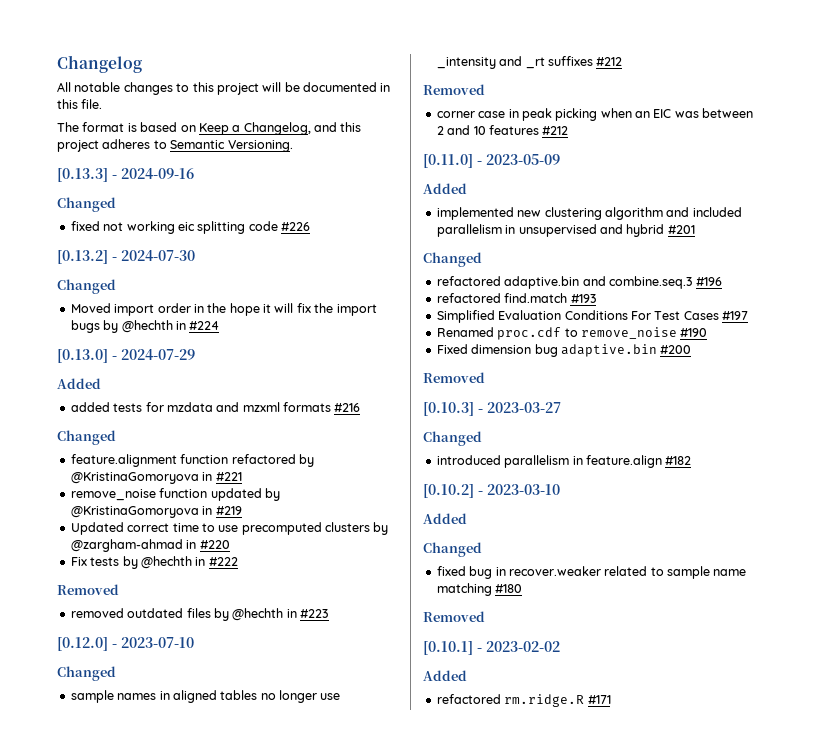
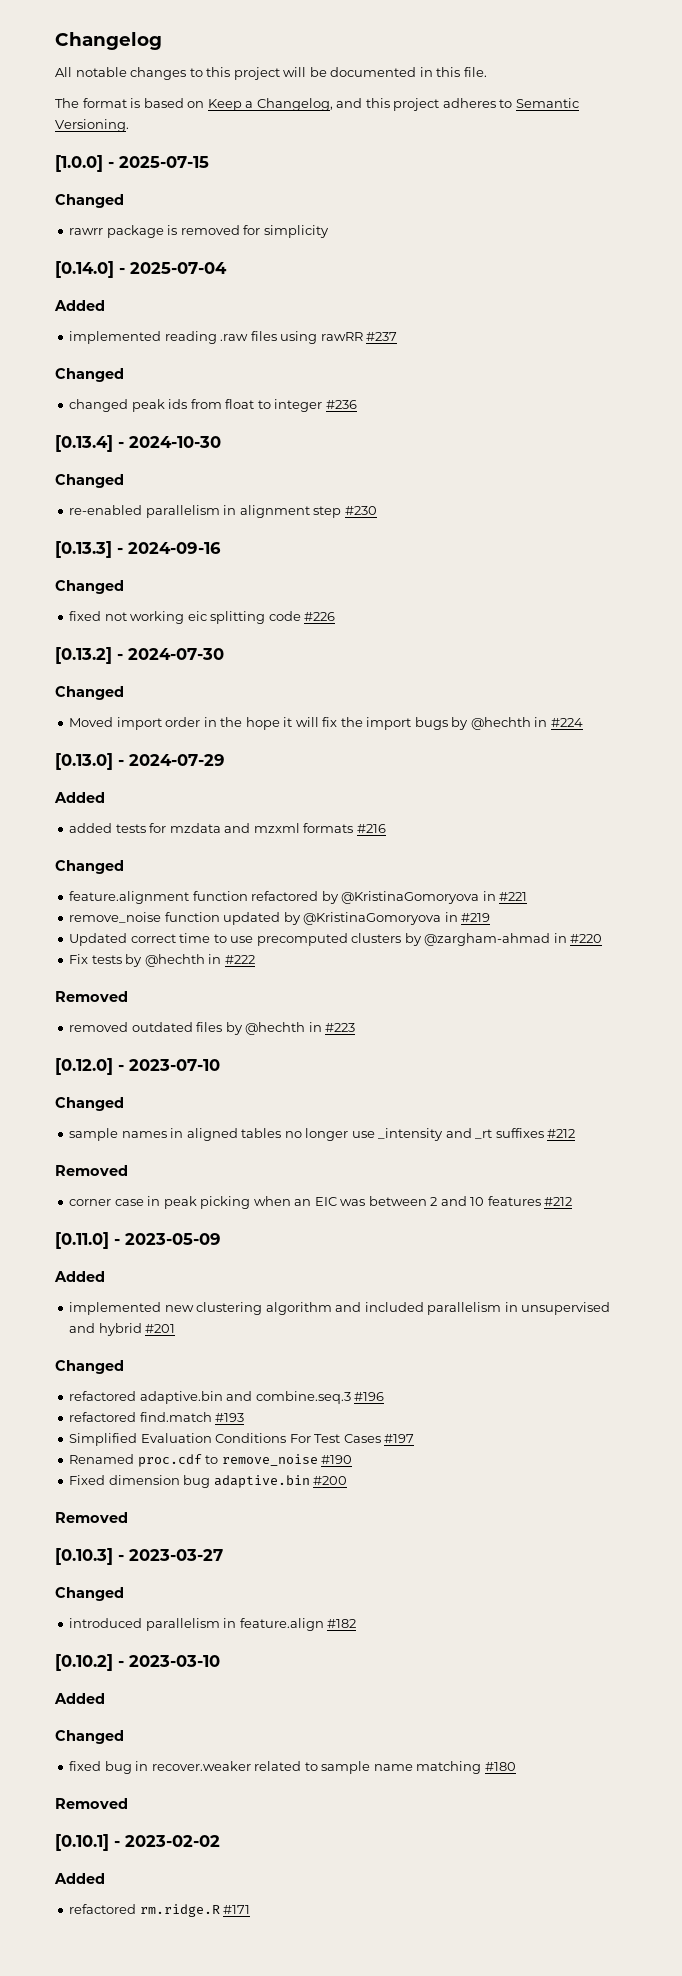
+ [1.0.0] - 2025-07-15
+ Changed
+ rawrr package is removed for simplicity
+ [0.14.0] - 2025-07-04
+ Added
+ implemented reading .raw files using rawRR #237
+ Changed
+ changed peak ids from float to integer #236
+ [0.13.4] - 2024-10-30
+ Changed
+ re-enabled parallelism in alignment step #230

